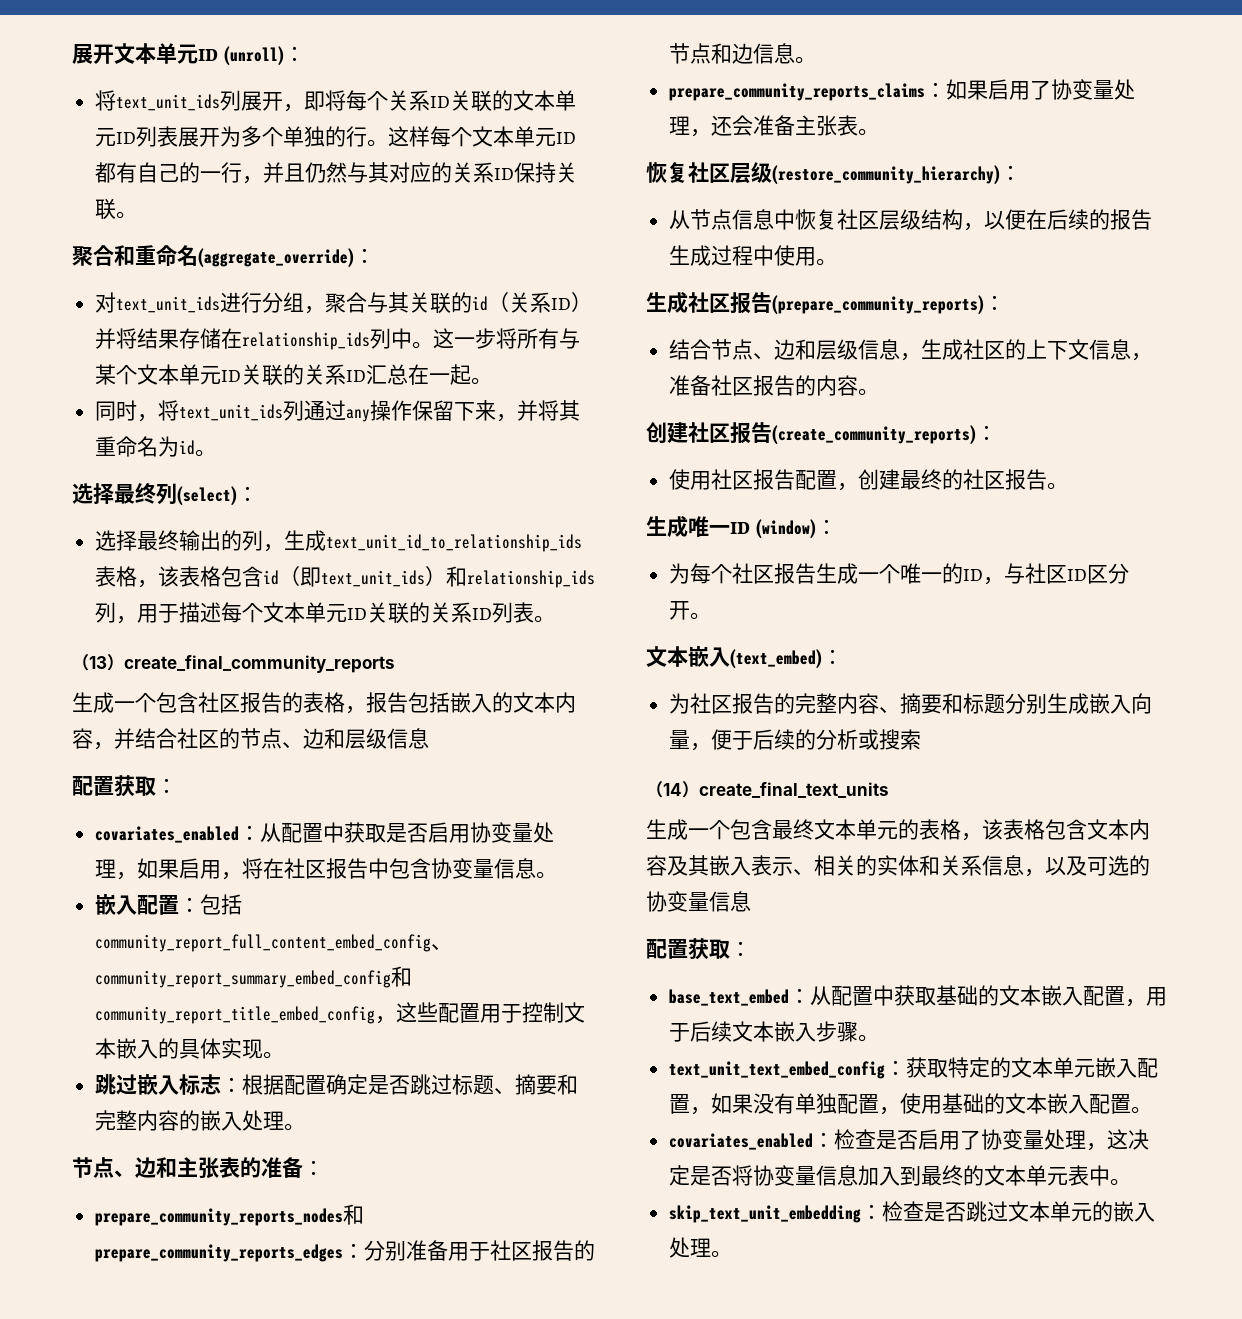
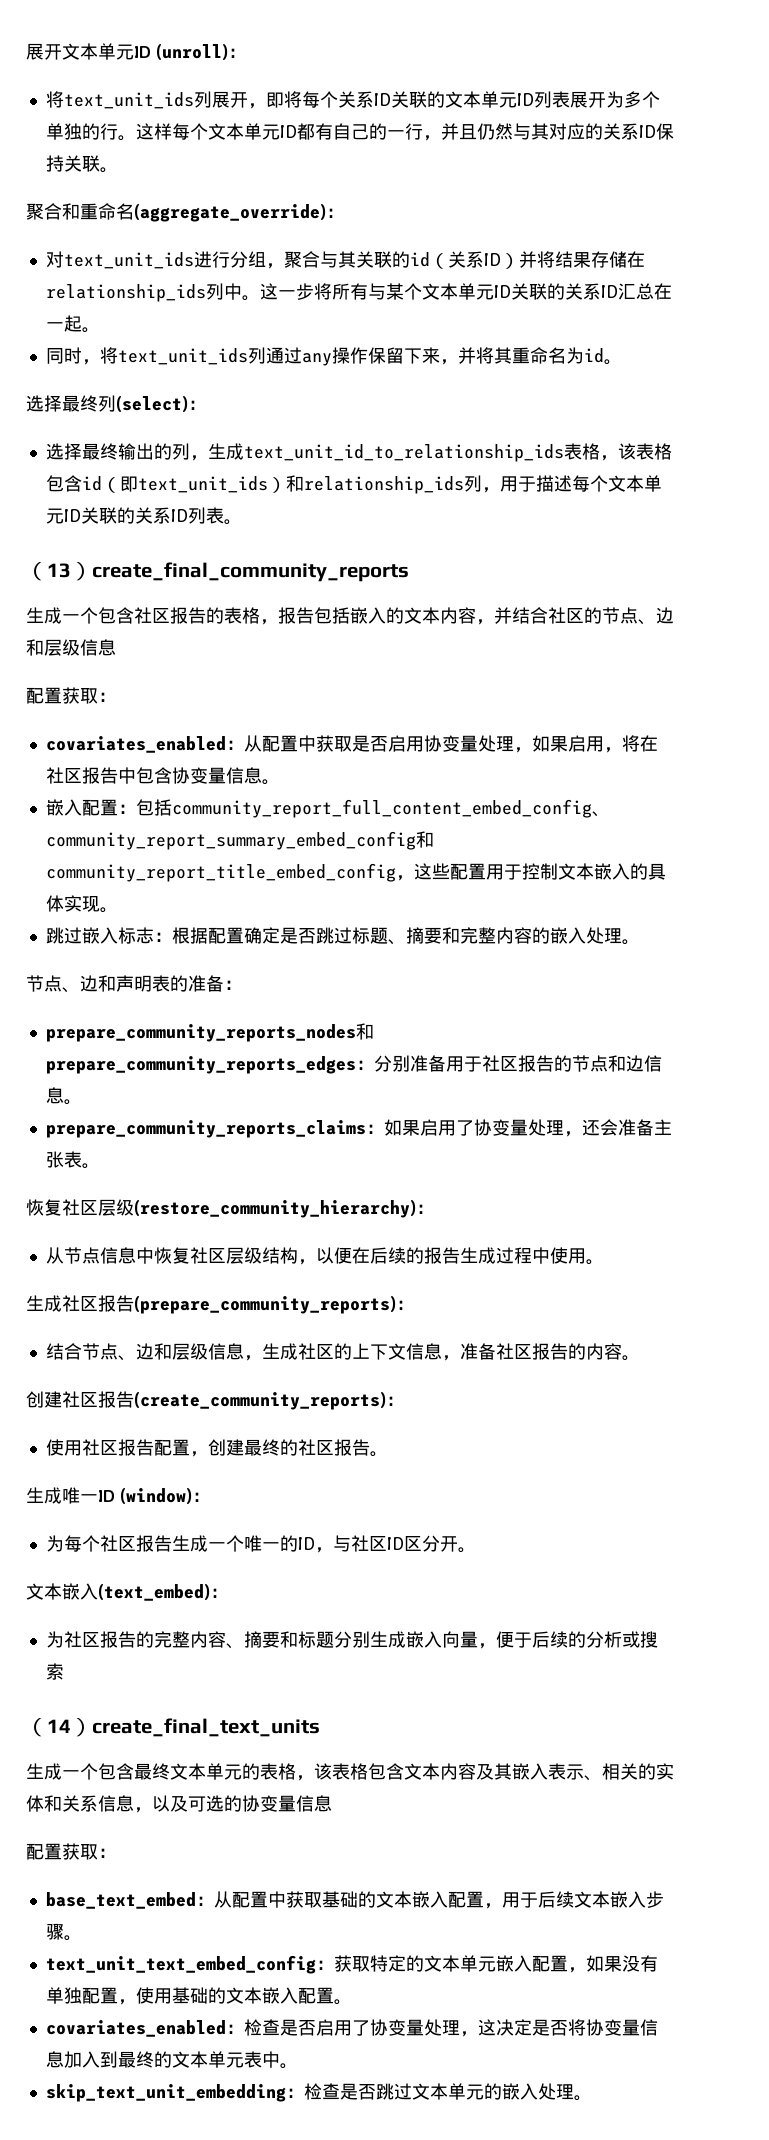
- 节点、边和主张表的准备：
+ 节点、边和声明表的准备：

